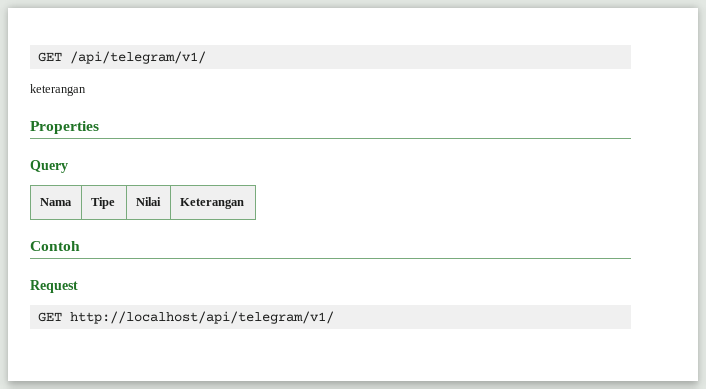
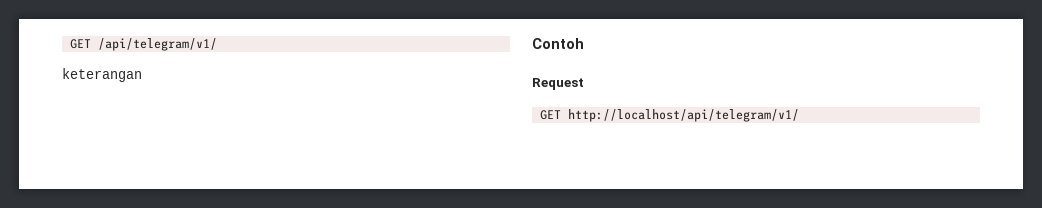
- Properties
- Query
- Nama | Tipe | Nilai | Keterangan

